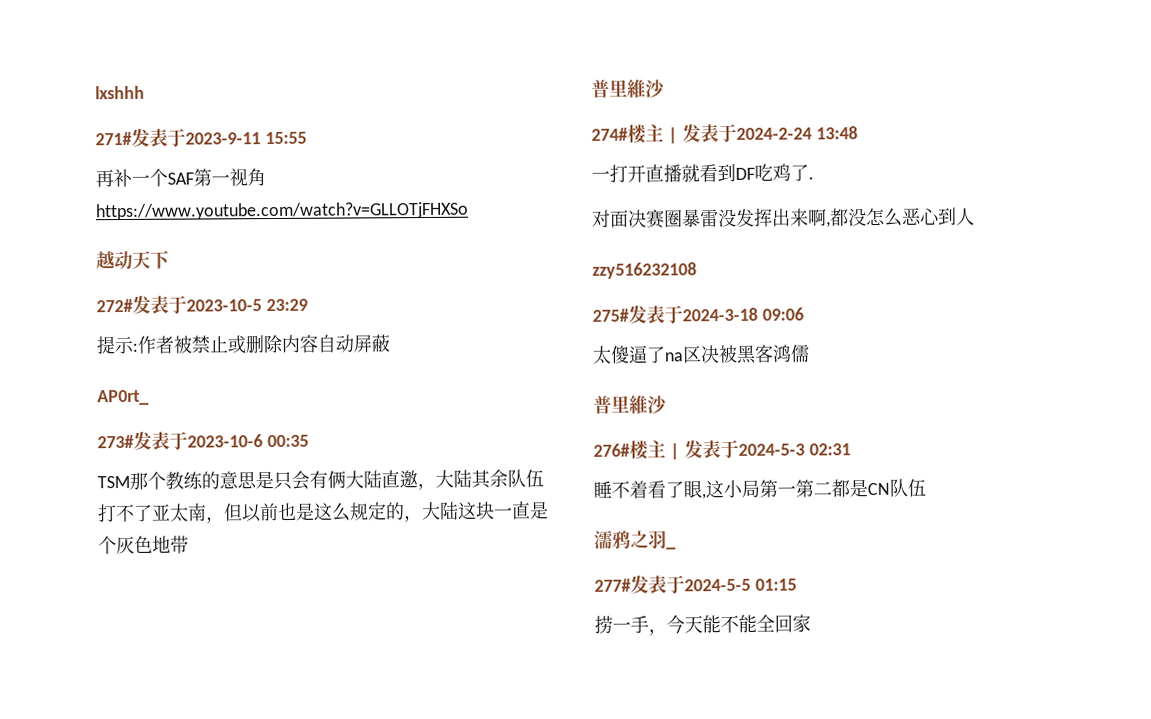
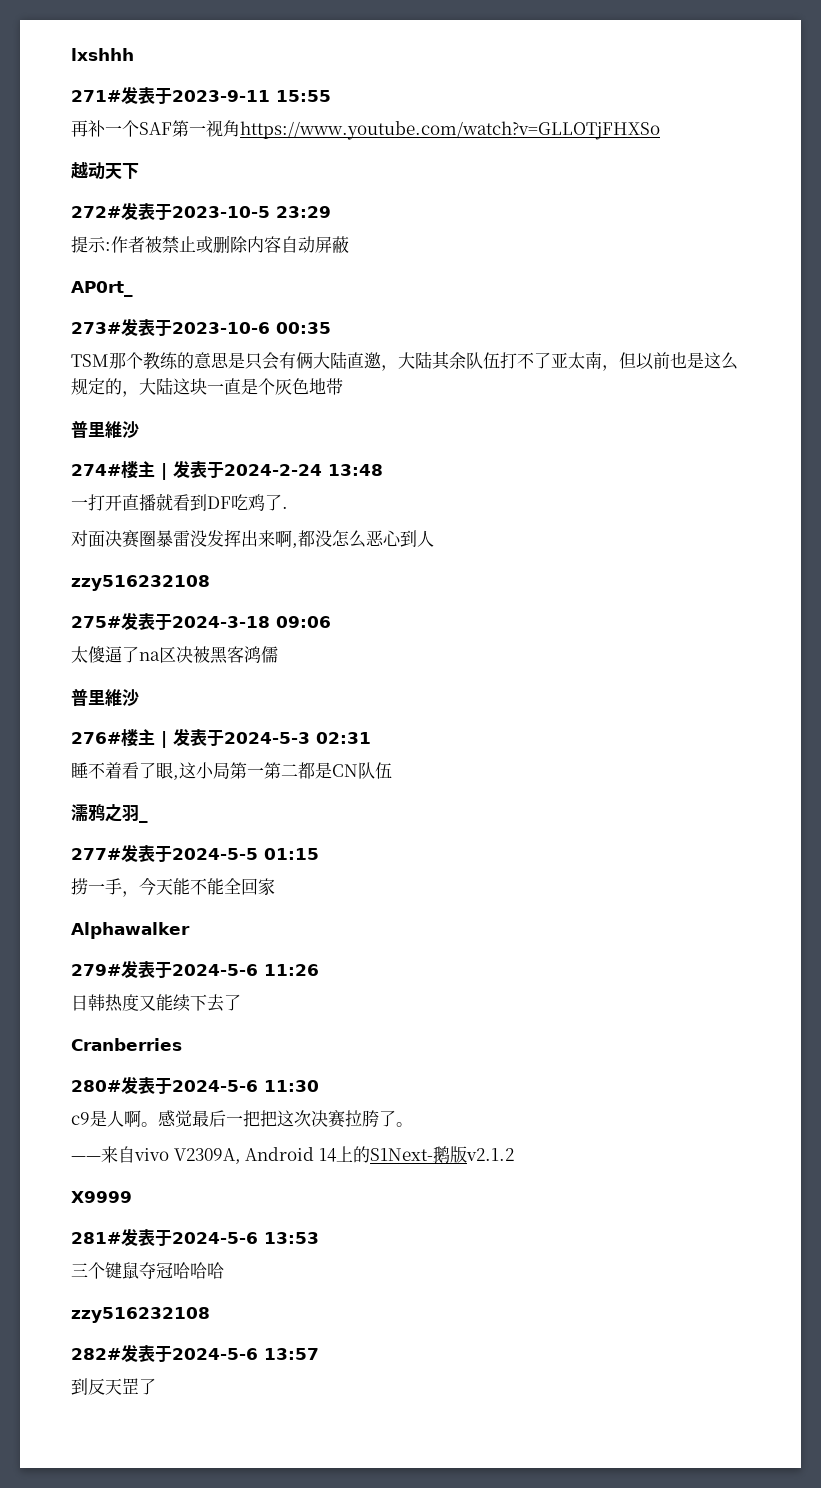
+ Alphawalker
+ 279#发表于2024-5-6 11:26
+ 日韩热度又能续下去了
+ Cranberries
+ 280#发表于2024-5-6 11:30
+ c9是人啊。感觉最后一把把这次决赛拉胯了。
+ ——来自vivo V2309A, Android 14上的S1Next-鹅版v2.1.2
+ X9999
+ 281#发表于2024-5-6 13:53
+ 三个键鼠夺冠哈哈哈
+ zzy516232108
+ 282#发表于2024-5-6 13:57
+ 到反天罡了

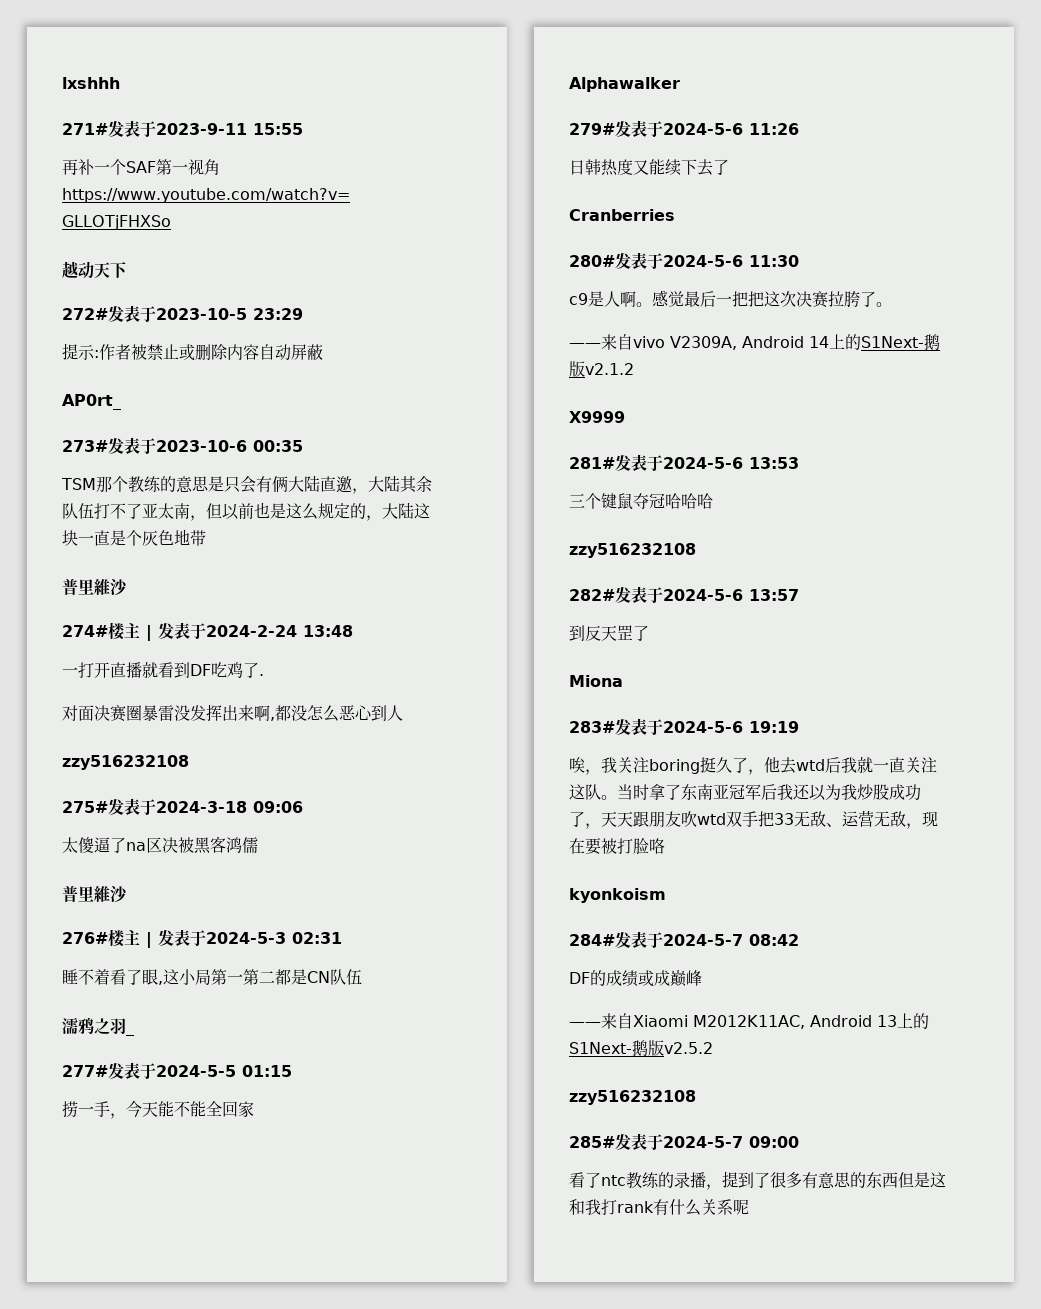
+ Miona
+ 283#发表于2024-5-6 19:19
+ 唉，我关注boring挺久了，他去wtd后我就一直关注这队。当时拿了东南亚冠军后我还以为我炒股成功了，天天跟朋友吹wtd双手把33无敌、运营无敌，现在要被打脸咯
+ kyonkoism
+ 284#发表于2024-5-7 08:42
+ DF的成绩或成巅峰
+ ——来自Xiaomi M2012K11AC, Android 13上的S1Next-鹅版v2.5.2
+ zzy516232108
+ 285#发表于2024-5-7 09:00
+ 看了ntc教练的录播，提到了很多有意思的东西但是这和我打rank有什么关系呢

